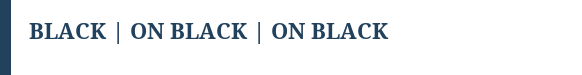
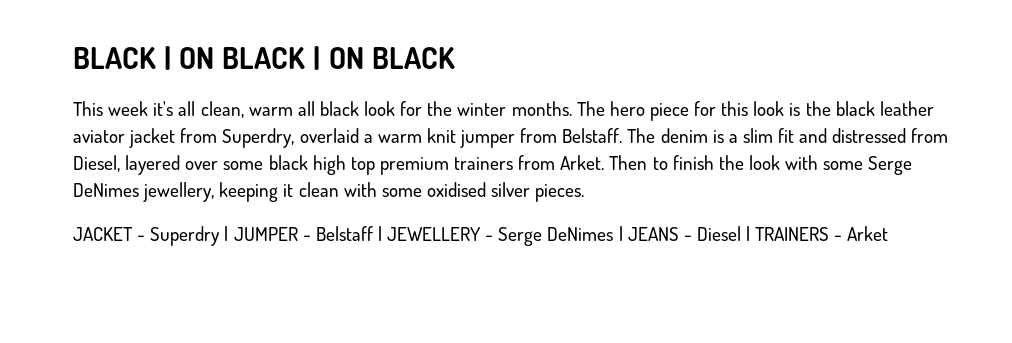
+ This week it's all clean, warm all black look for the winter months. The hero piece for this look is the black leather aviator jacket from Superdry, overlaid a warm knit jumper from Belstaff. The denim is a slim fit and distressed from Diesel, layered over some black high top premium trainers from Arket. Then to finish the look with some Serge DeNimes jewellery, keeping it clean with some oxidised silver pieces.
+ JACKET - Superdry | JUMPER - Belstaff | JEWELLERY - Serge DeNimes | JEANS - Diesel | TRAINERS - Arket

